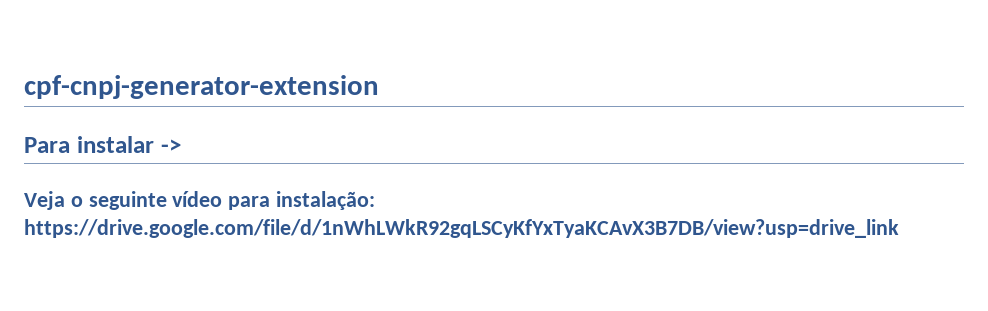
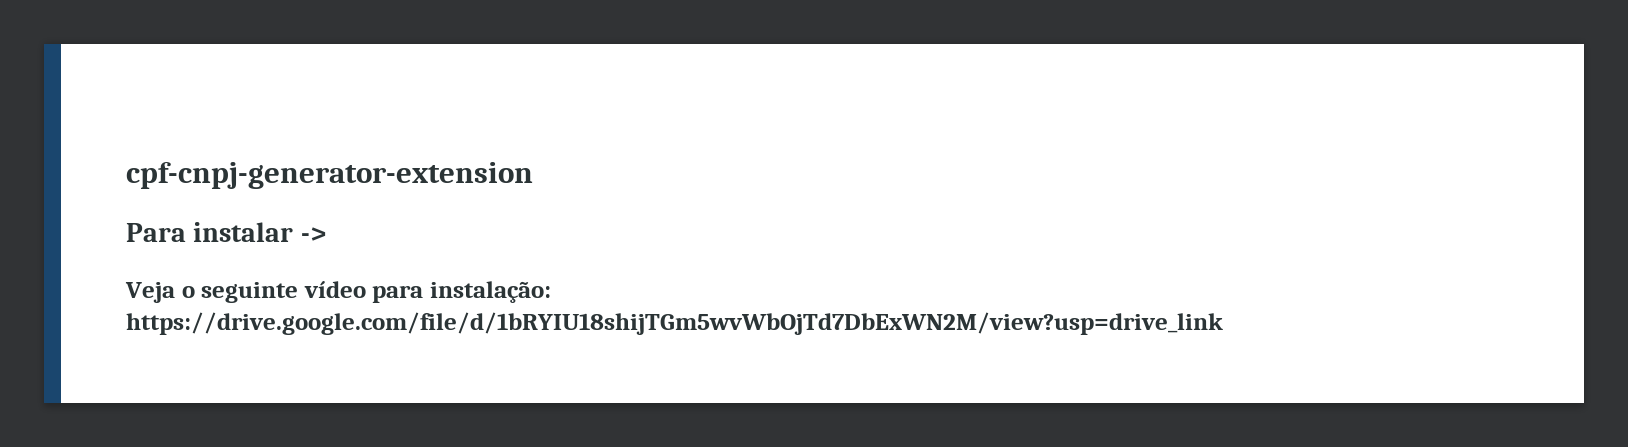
- Veja o seguinte vídeo para instalação: https://drive.google.com/file/d/1nWhLWkR92gqLSCyKfYxTyaKCAvX3B7DB/view?usp=drive_link
+ Veja o seguinte vídeo para instalação: https://drive.google.com/file/d/1bRYIU18shijTGm5wvWbOjTd7DbExWN2M/view?usp=drive_link

